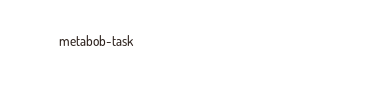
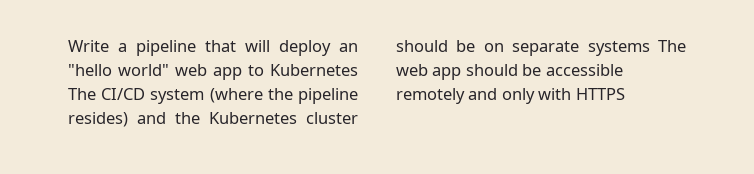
- metabob-task
+ Write a pipeline that will deploy an "hello world" web app to Kubernetes The CI/CD system (where the pipeline resides) and the Kubernetes cluster should be on separate systems The web app should be accessible remotely and only with HTTPS

